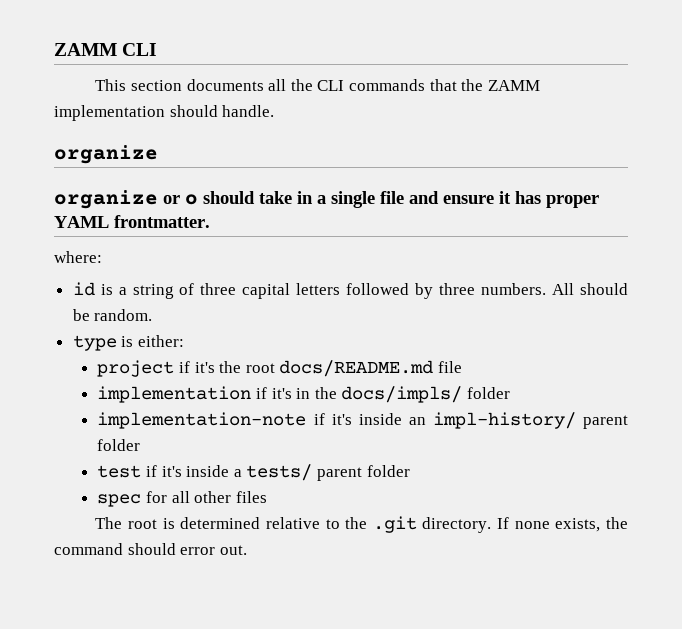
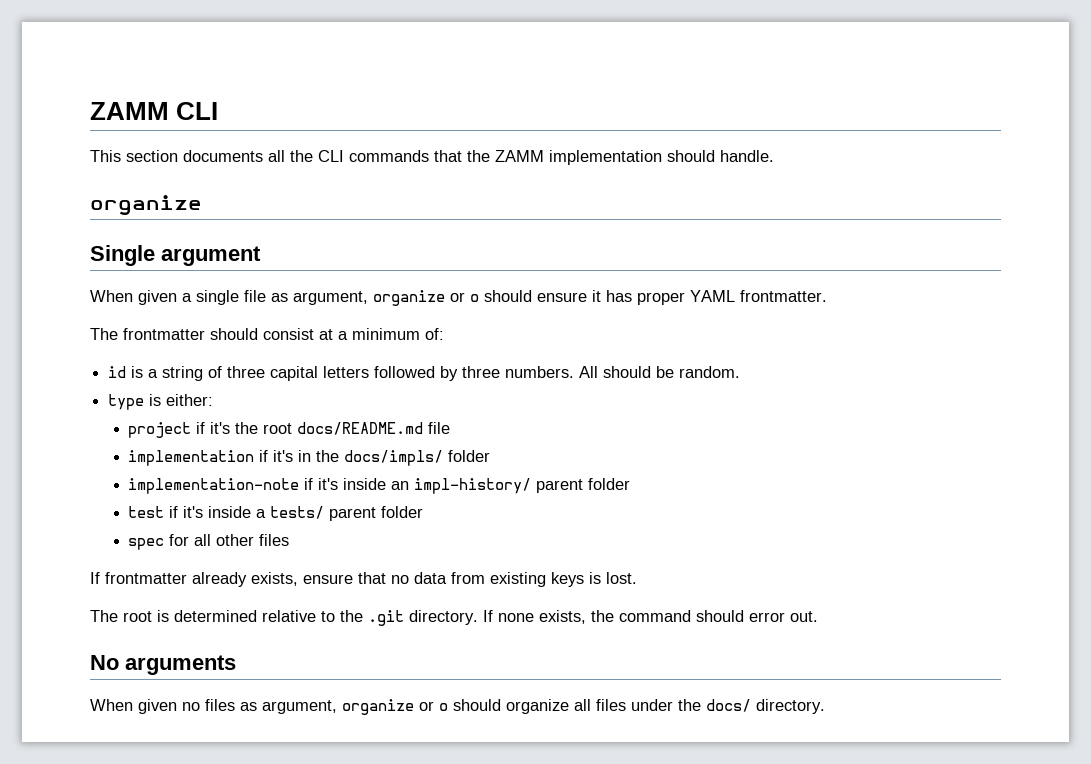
- organize or o should take in a single file and ensure it has proper YAML frontmatter.
+ Single argument
+ When given a single file as argument, organize or o should ensure it has proper YAML frontmatter.
- where:
+ The frontmatter should consist at a minimum of:
+ If frontmatter already exists, ensure that no data from existing keys is lost.
+ No arguments
+ When given no files as argument, organize or o should organize all files under the docs/ directory.

